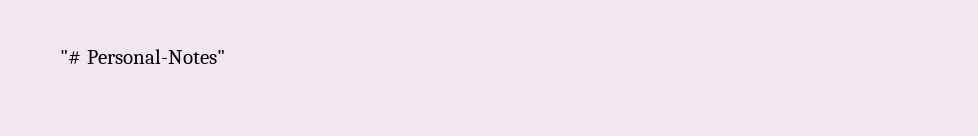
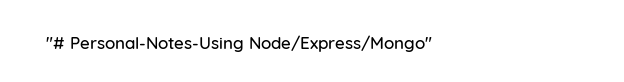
- "# Personal-Notes"
+ "# Personal-Notes-Using Node/Express/Mongo"

